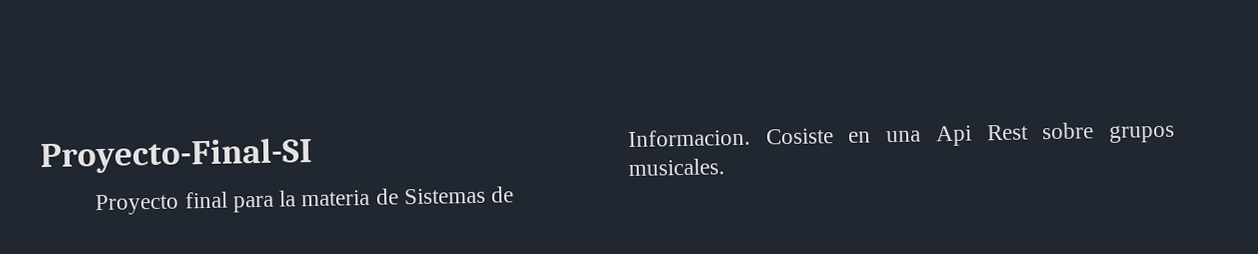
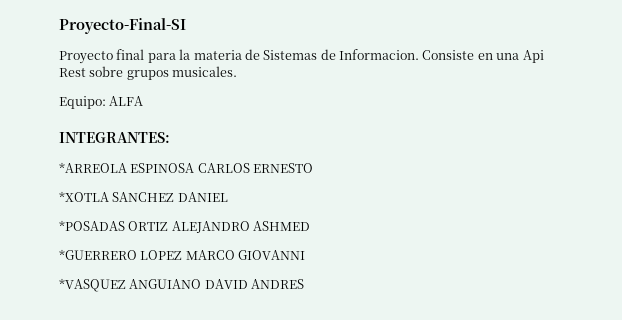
- Cosiste en una Api Rest sobre grupos musicales.
+ Consiste en una Api Rest sobre grupos musicales.
+ Equipo: ALFA
+ INTEGRANTES:
+ *ARREOLA ESPINOSA CARLOS ERNESTO
+ *XOTLA SANCHEZ DANIEL
+ *POSADAS ORTIZ ALEJANDRO ASHMED
+ *GUERRERO LOPEZ MARCO GIOVANNI
+ *VASQUEZ ANGUIANO DAVID ANDRES

